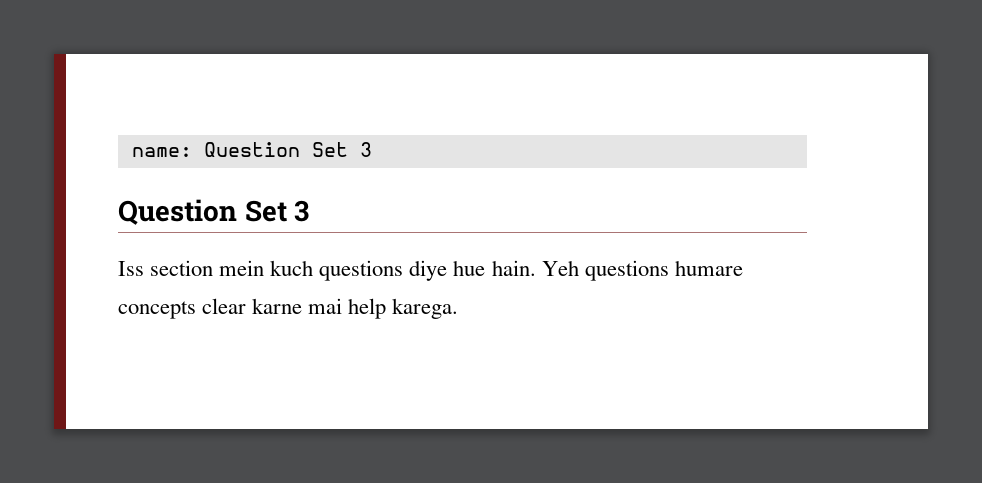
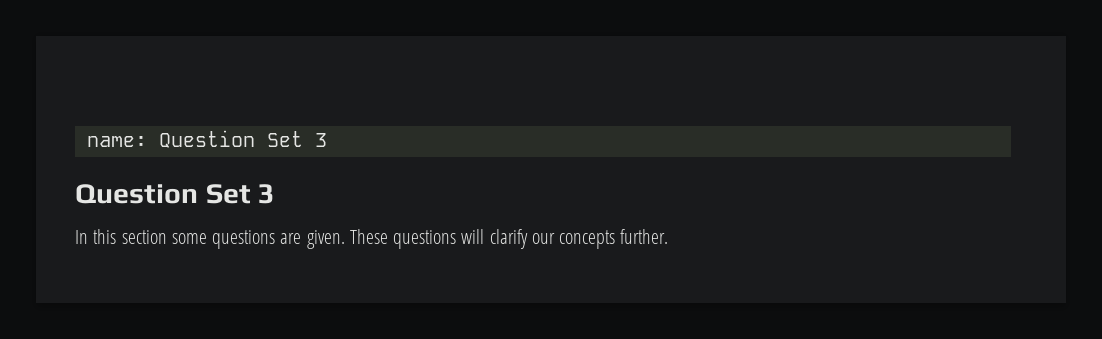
- Iss section mein kuch questions diye hue hain. Yeh questions humare concepts clear karne mai help karega.
+ In this section some questions are given. These questions will clarify our concepts further.

